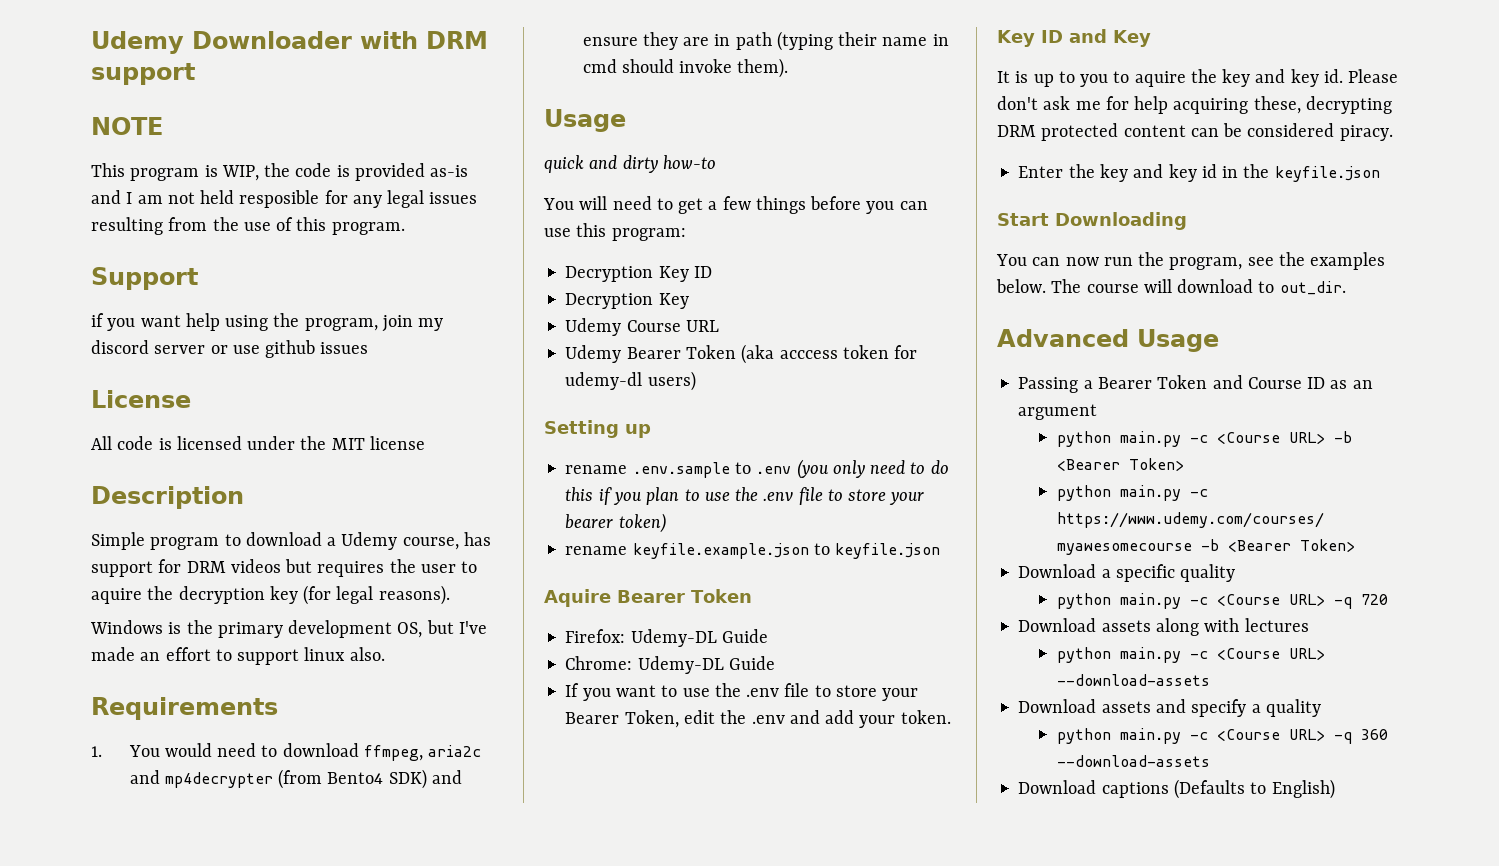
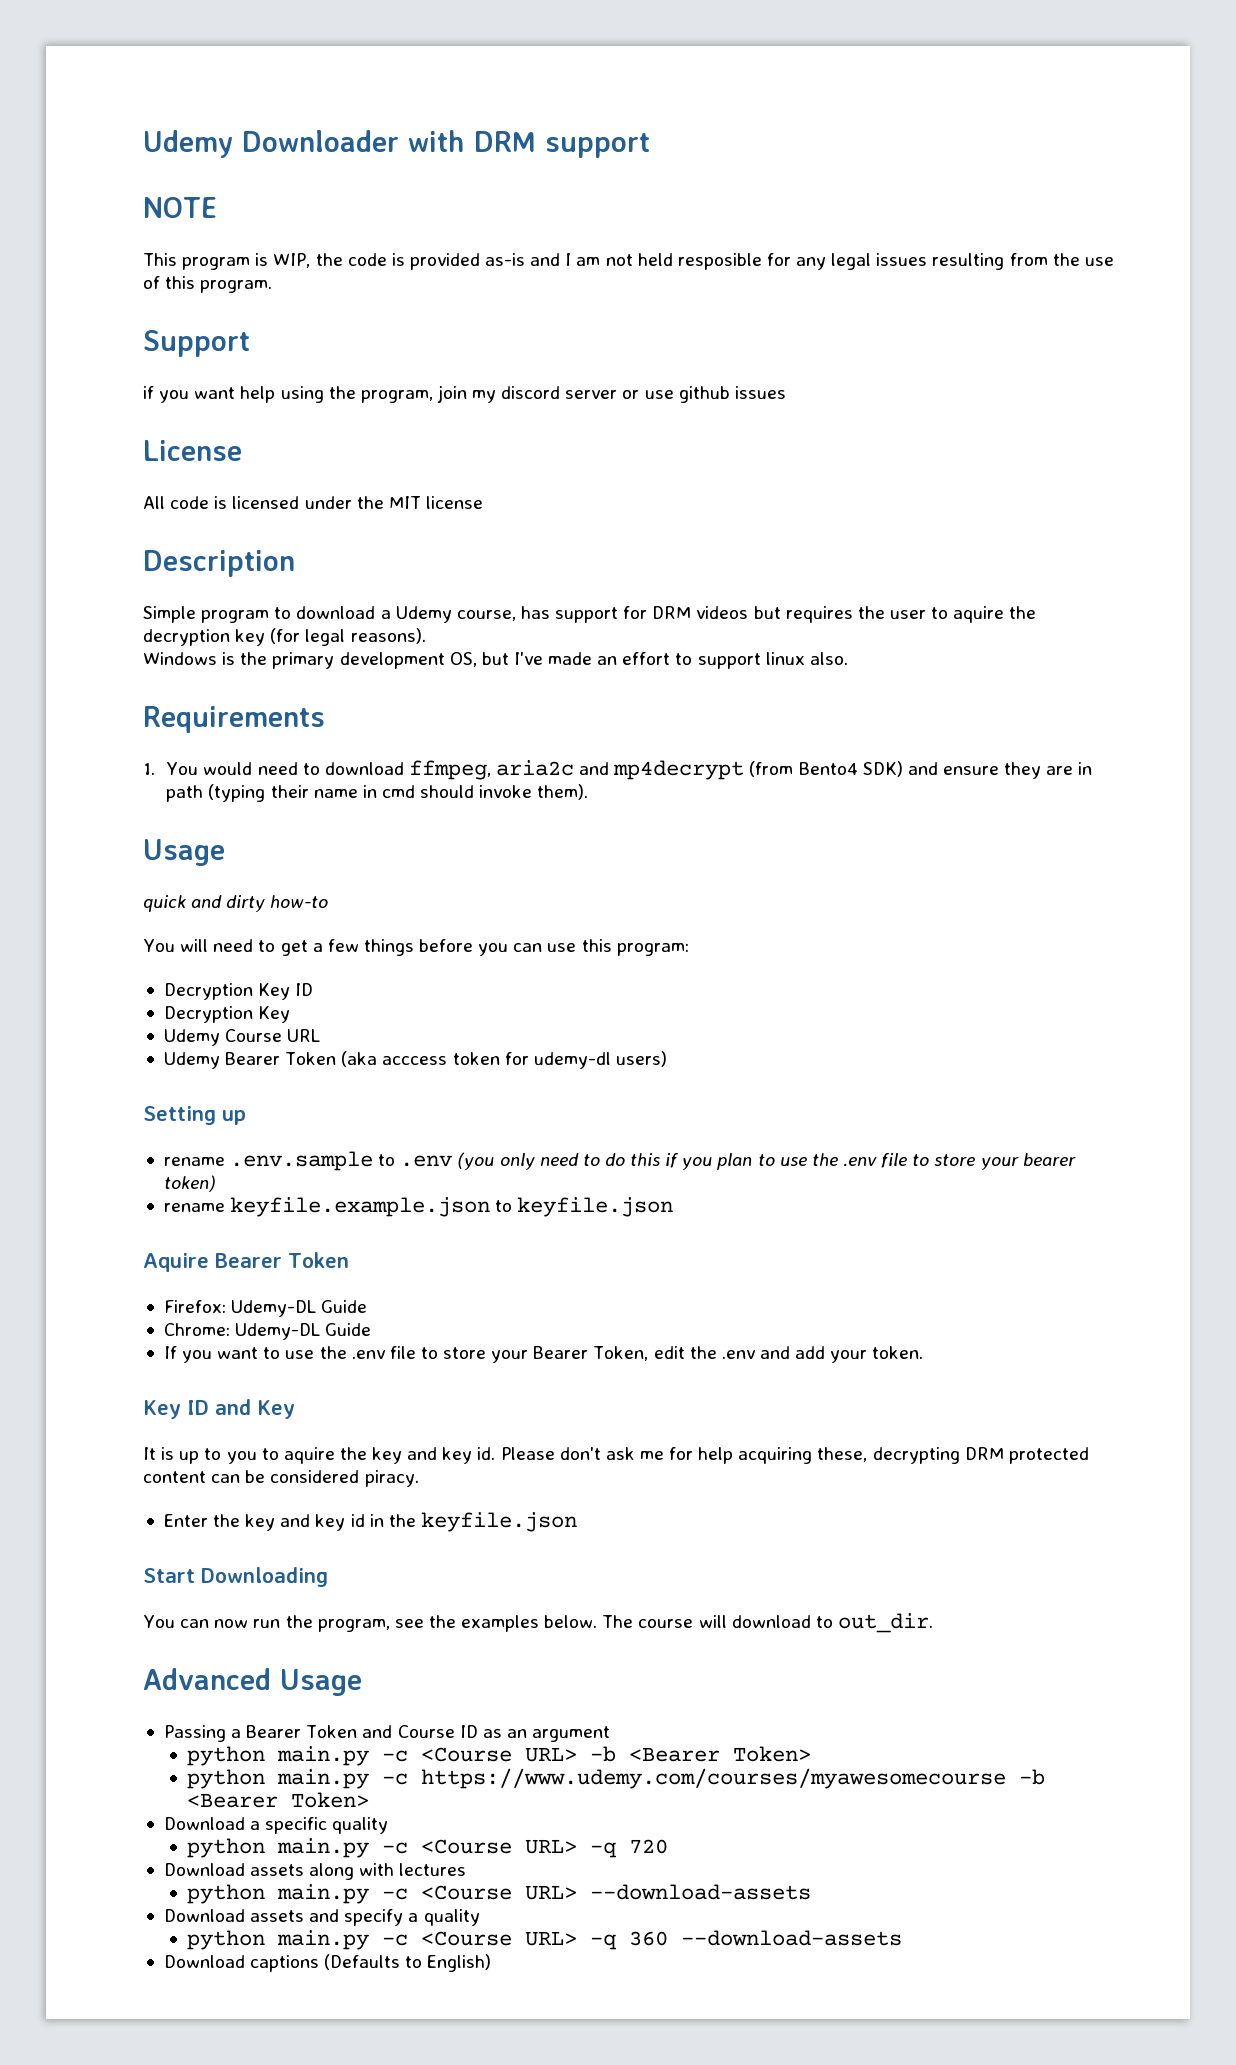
- 1. You would need to download ffmpeg, aria2c and mp4decrypter (from Bento4 SDK) and ensure they are in path (typing their name in cmd should invoke them).
+ 1. You would need to download ffmpeg, aria2c and mp4decrypt (from Bento4 SDK) and ensure they are in path (typing their name in cmd should invoke them).

